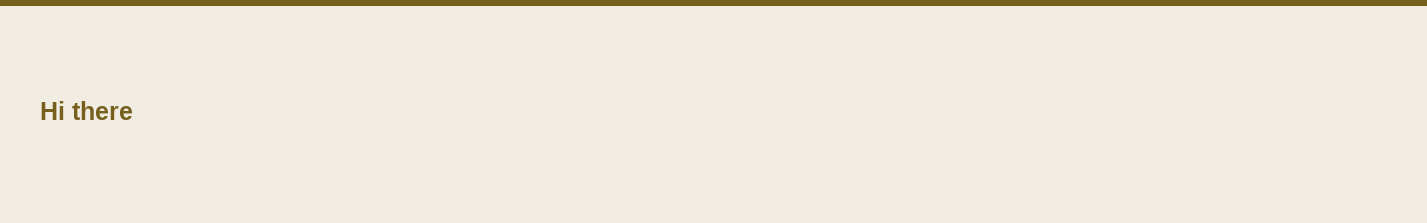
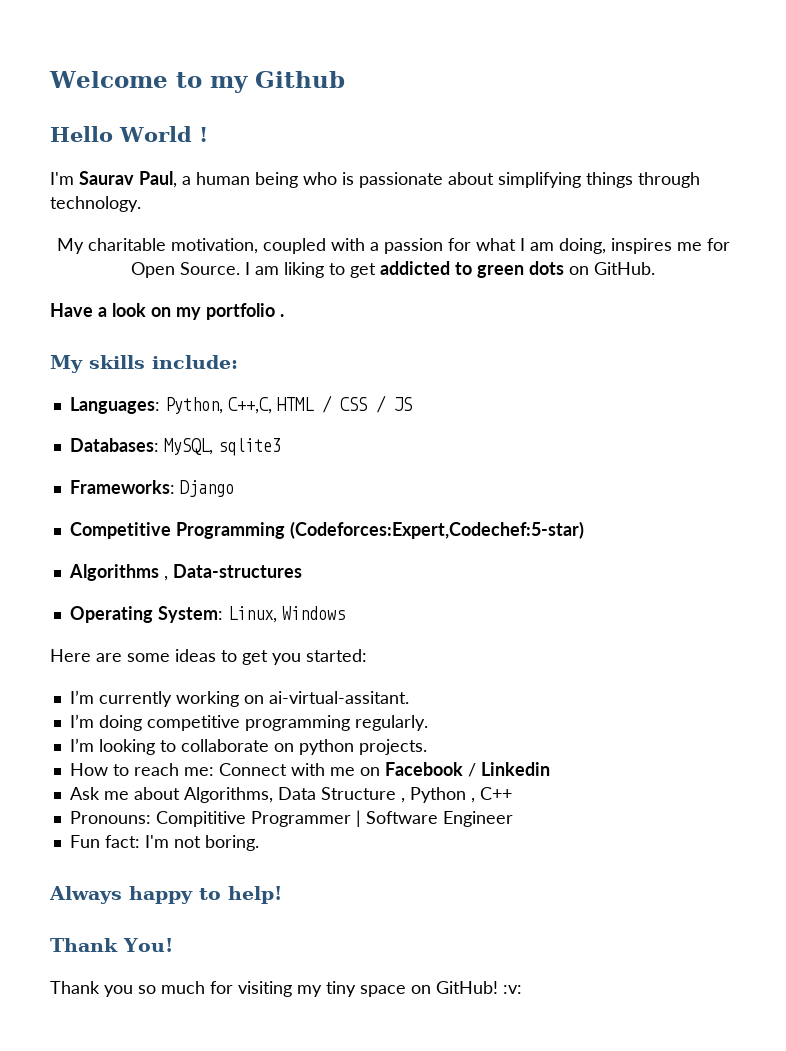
- Hi there
+ Welcome to my Github
+ Hello World !
+ I'm Saurav Paul, a human being who is passionate about simplifying things through technology.
+ My charitable motivation, coupled with a passion for what I am doing, inspires me for Open Source. I am liking to get addicted to green dots on GitHub.
+ Have a look on my portfolio .
+ My skills include:
+ Languages: Python, C++,C, HTML / CSS / JS
+ Databases: MySQL, sqlite3
+ Frameworks: Django
+ Competitive Programming (Codeforces:Expert,Codechef:5-star)
+ Algorithms , Data-structures
+ Operating System: Linux, Windows
+ Here are some ideas to get you started:
+ I’m currently working on ai-virtual-assitant.
+ I’m doing competitive programming regularly.
+ I’m looking to collaborate on python projects.
+ How to reach me: Connect with me on Facebook / Linkedin
+ Ask me about Algorithms, Data Structure , Python , C++
+ Pronouns: Compititive Programmer | Software Engineer
+ Fun fact: I'm not boring.
+ Always happy to help!
+ Thank You!
+ Thank you so much for visiting my tiny space on GitHub! :v:

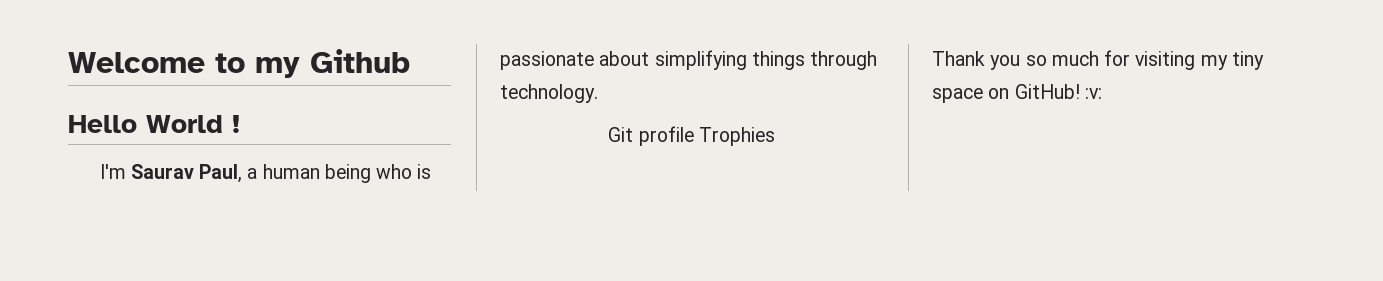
- My charitable motivation, coupled with a passion for what I am doing, inspires me for Open Source. I am liking to get addicted to green dots on GitHub.
- Have a look on my portfolio .
- My skills include:
- Languages: Python, C++,C, HTML / CSS / JS
- Databases: MySQL, sqlite3
- Frameworks: Django
- Competitive Programming (Codeforces:Expert,Codechef:5-star)
- Algorithms , Data-structures
- Operating System: Linux, Windows
- Here are some ideas to get you started:
- I’m currently working on ai-virtual-assitant.
- I’m doing competitive programming regularly.
- I’m looking to collaborate on python projects.
- How to reach me: Connect with me on Facebook / Linkedin
- Ask me about Algorithms, Data Structure , Python , C++
- Pronouns: Compititive Programmer | Software Engineer
- Fun fact: I'm not boring.
- Always happy to help!
- Thank You!
+ Git profile Trophies

